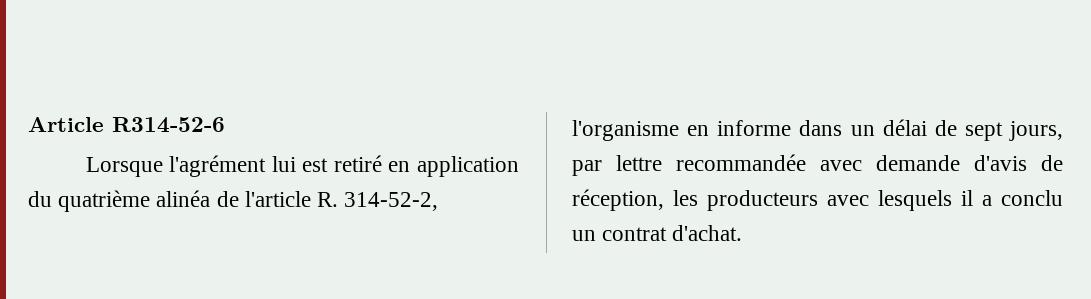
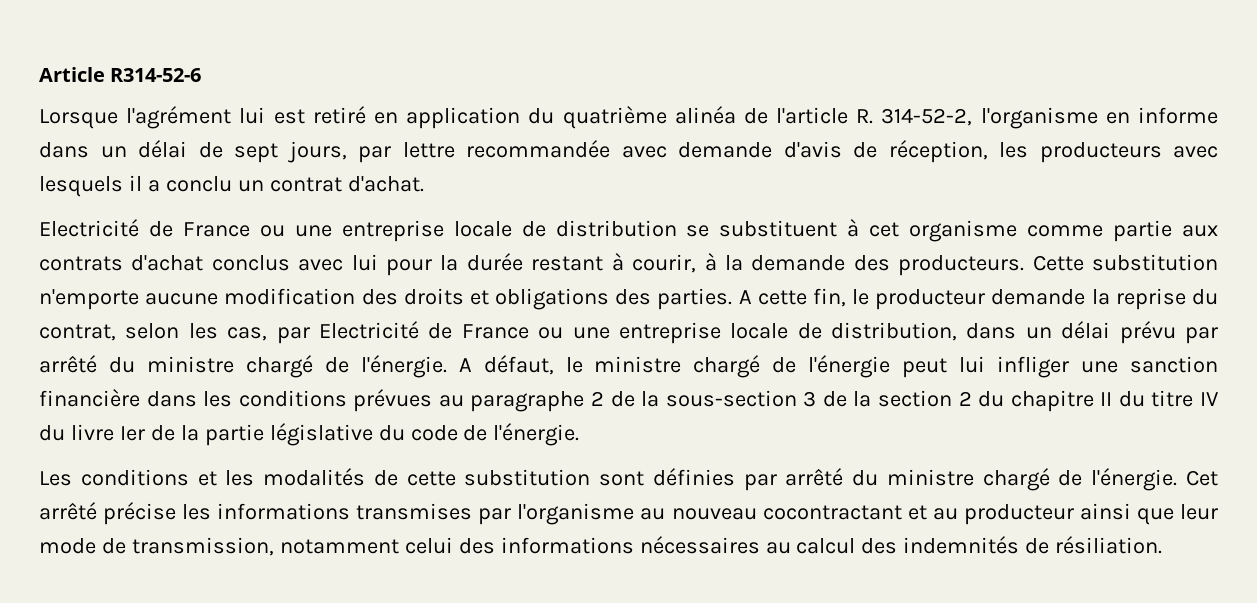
+ Electricité de France ou une entreprise locale de distribution se substituent à cet organisme comme partie aux contrats d'achat conclus avec lui pour la durée restant à courir, à la demande des producteurs. Cette substitution n'emporte aucune modification des droits et obligations des parties. A cette fin, le producteur demande la reprise du contrat, selon les cas, par Electricité de France ou une entreprise locale de distribution, dans un délai prévu par arrêté du ministre chargé de l'énergie. A défaut, le ministre chargé de l'énergie peut lui infliger une sanction financière dans les conditions prévues au paragraphe 2 de la sous-section 3 de la section 2 du chapitre II du titre IV du livre Ier de la partie législative du code de l'énergie.
+ Les conditions et les modalités de cette substitution sont définies par arrêté du ministre chargé de l'énergie. Cet arrêté précise les informations transmises par l'organisme au nouveau cocontractant et au producteur ainsi que leur mode de transmission, notamment celui des informations nécessaires au calcul des indemnités de résiliation.

